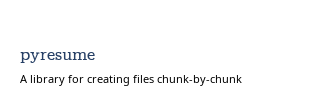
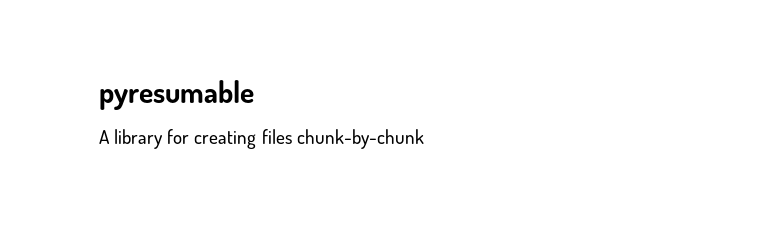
- pyresume
+ pyresumable

